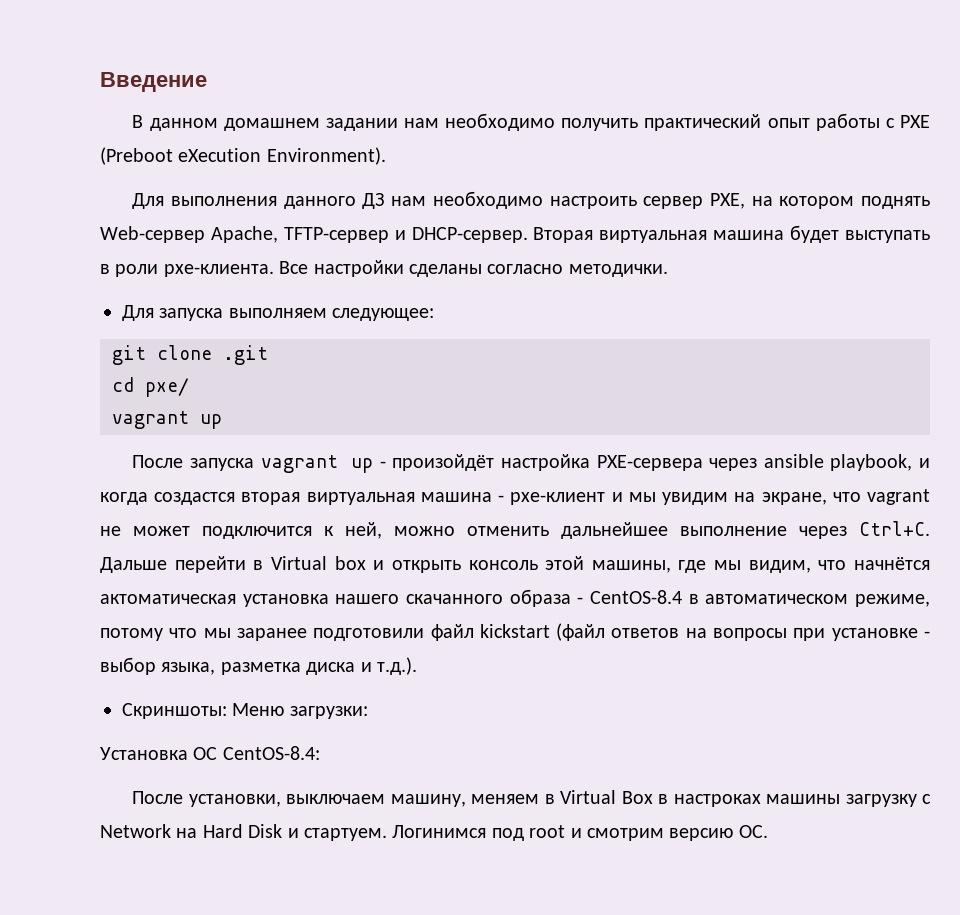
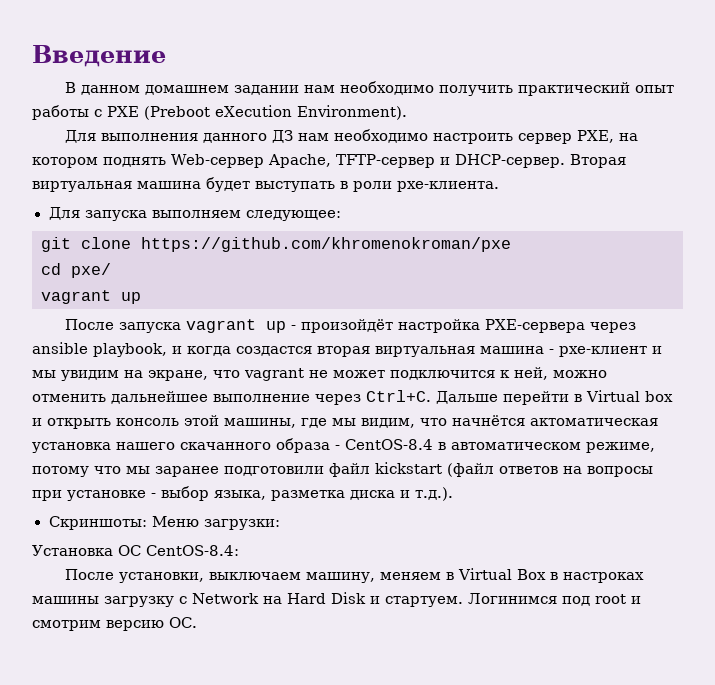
- Все настройки сделаны согласно методички.
- git clone .git
+ git clone https://github.com/khromenokroman/pxe

